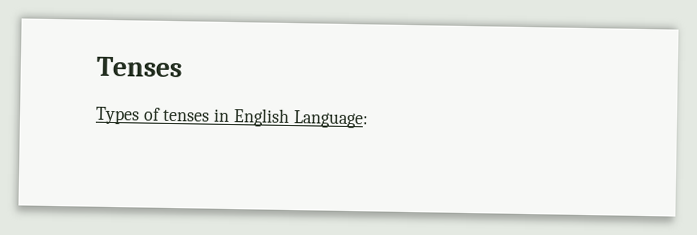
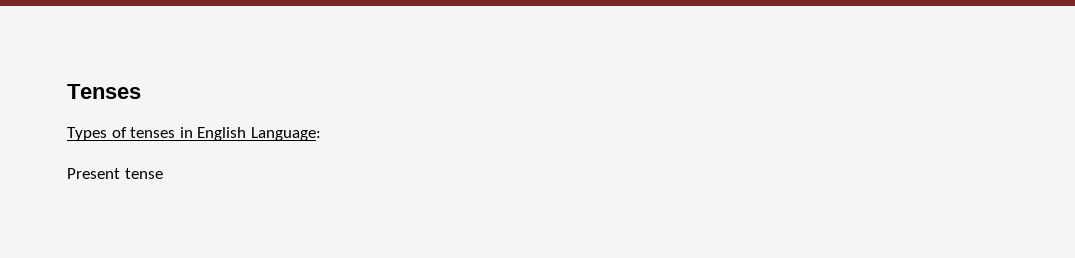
+ Present tense

